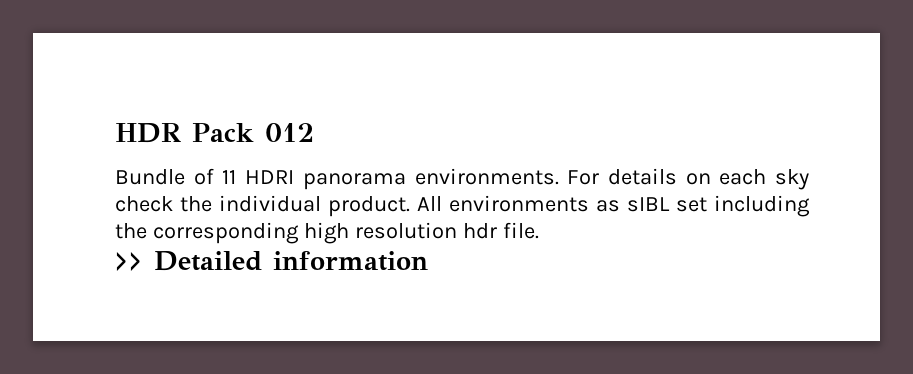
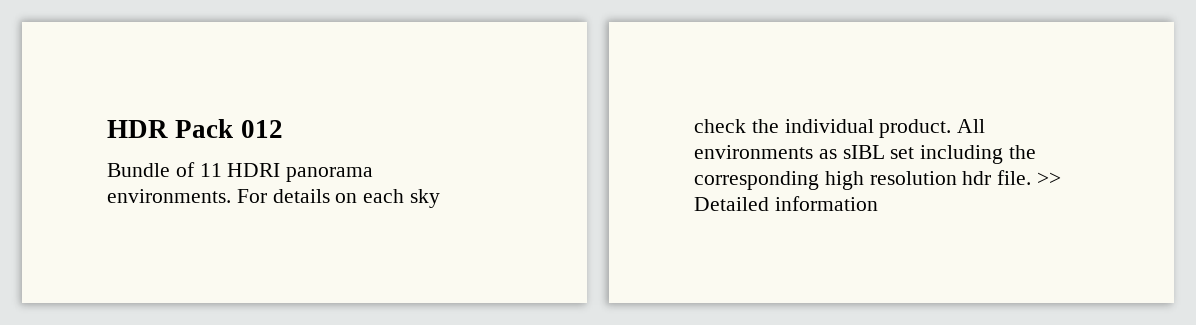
- All environments as sIBL set including the corresponding high resolution hdr file.
- >> Detailed information
+ All environments as sIBL set including the corresponding high resolution hdr file. >> Detailed information

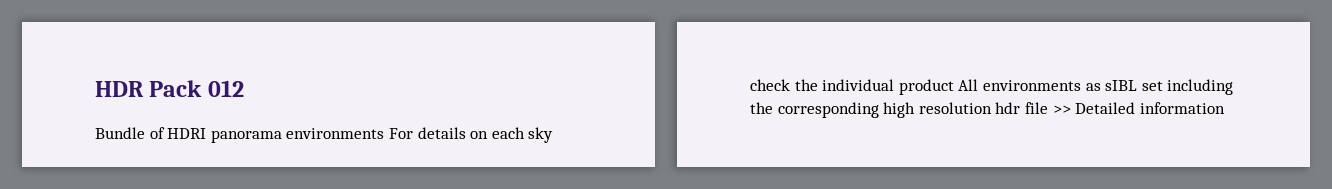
- Bundle of 11 HDRI panorama environments. For details on each sky check the individual product. All environments as sIBL set including the corresponding high resolution hdr file. >> Detailed information
+ Bundle of HDRI panorama environments For details on each sky check the individual product All environments as sIBL set including the corresponding high resolution hdr file >> Detailed information

